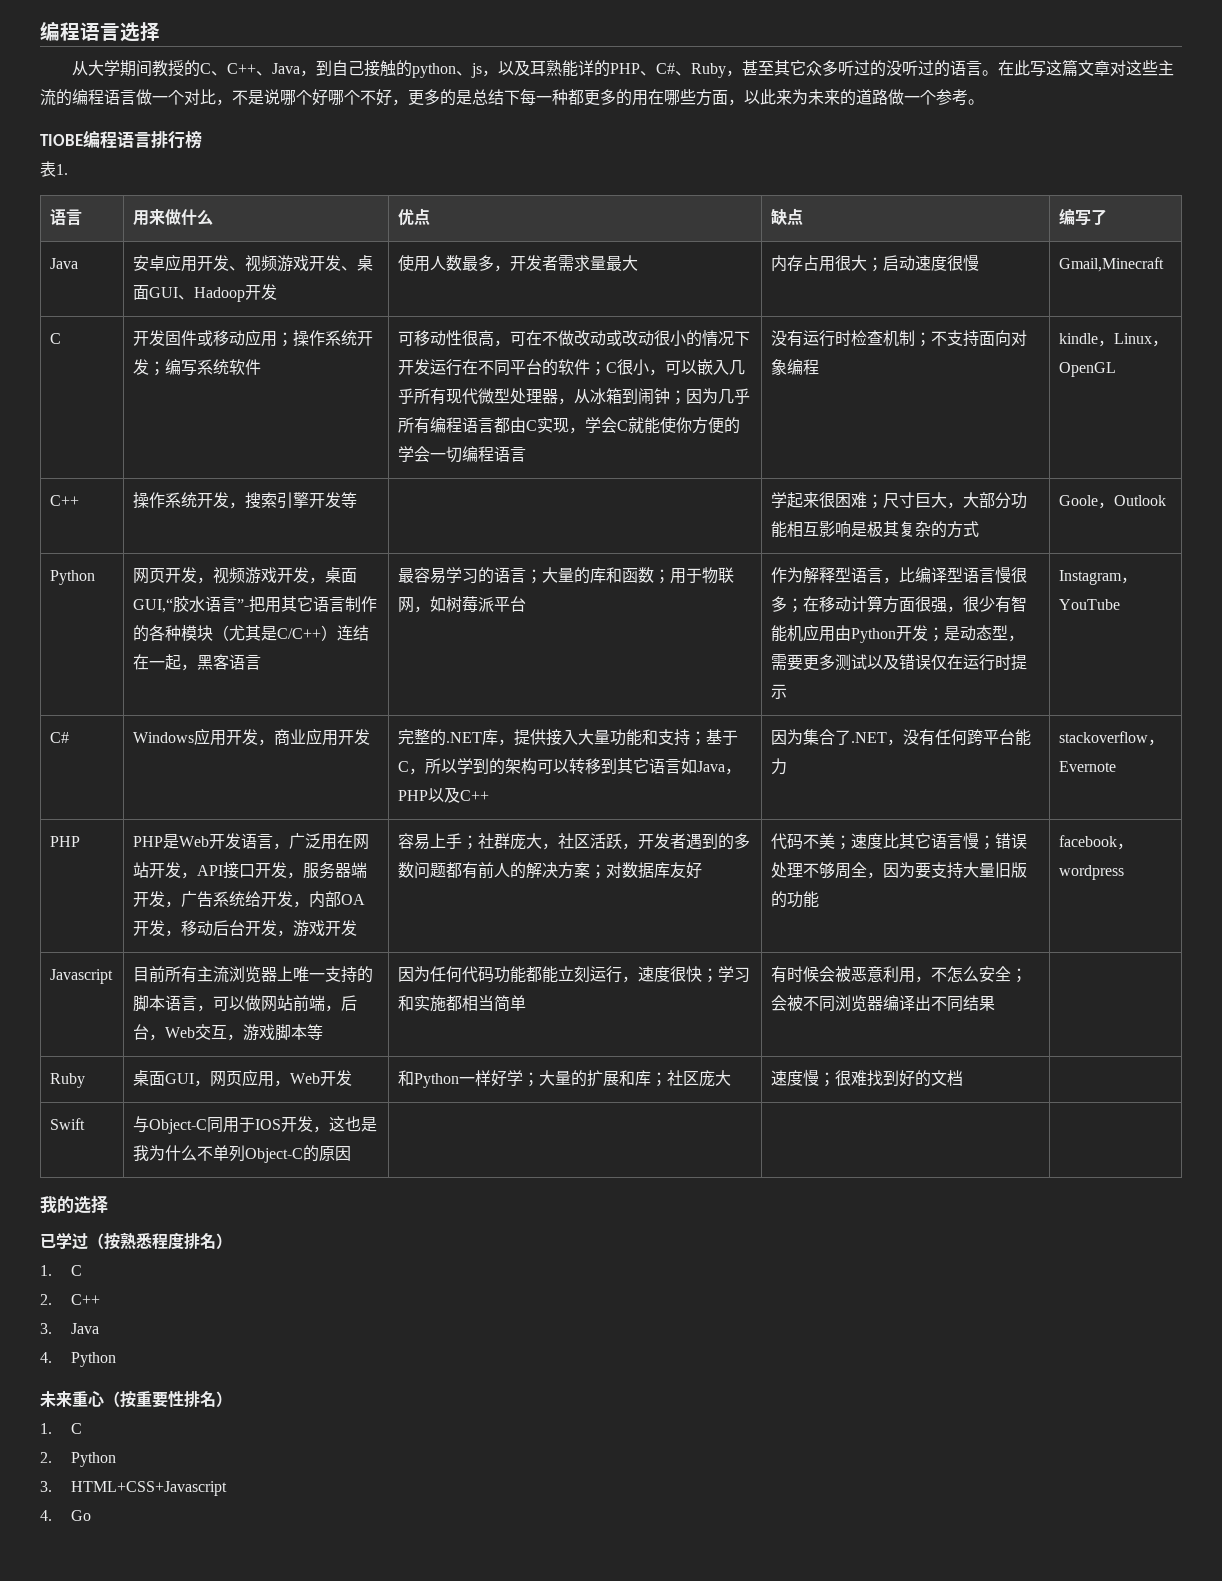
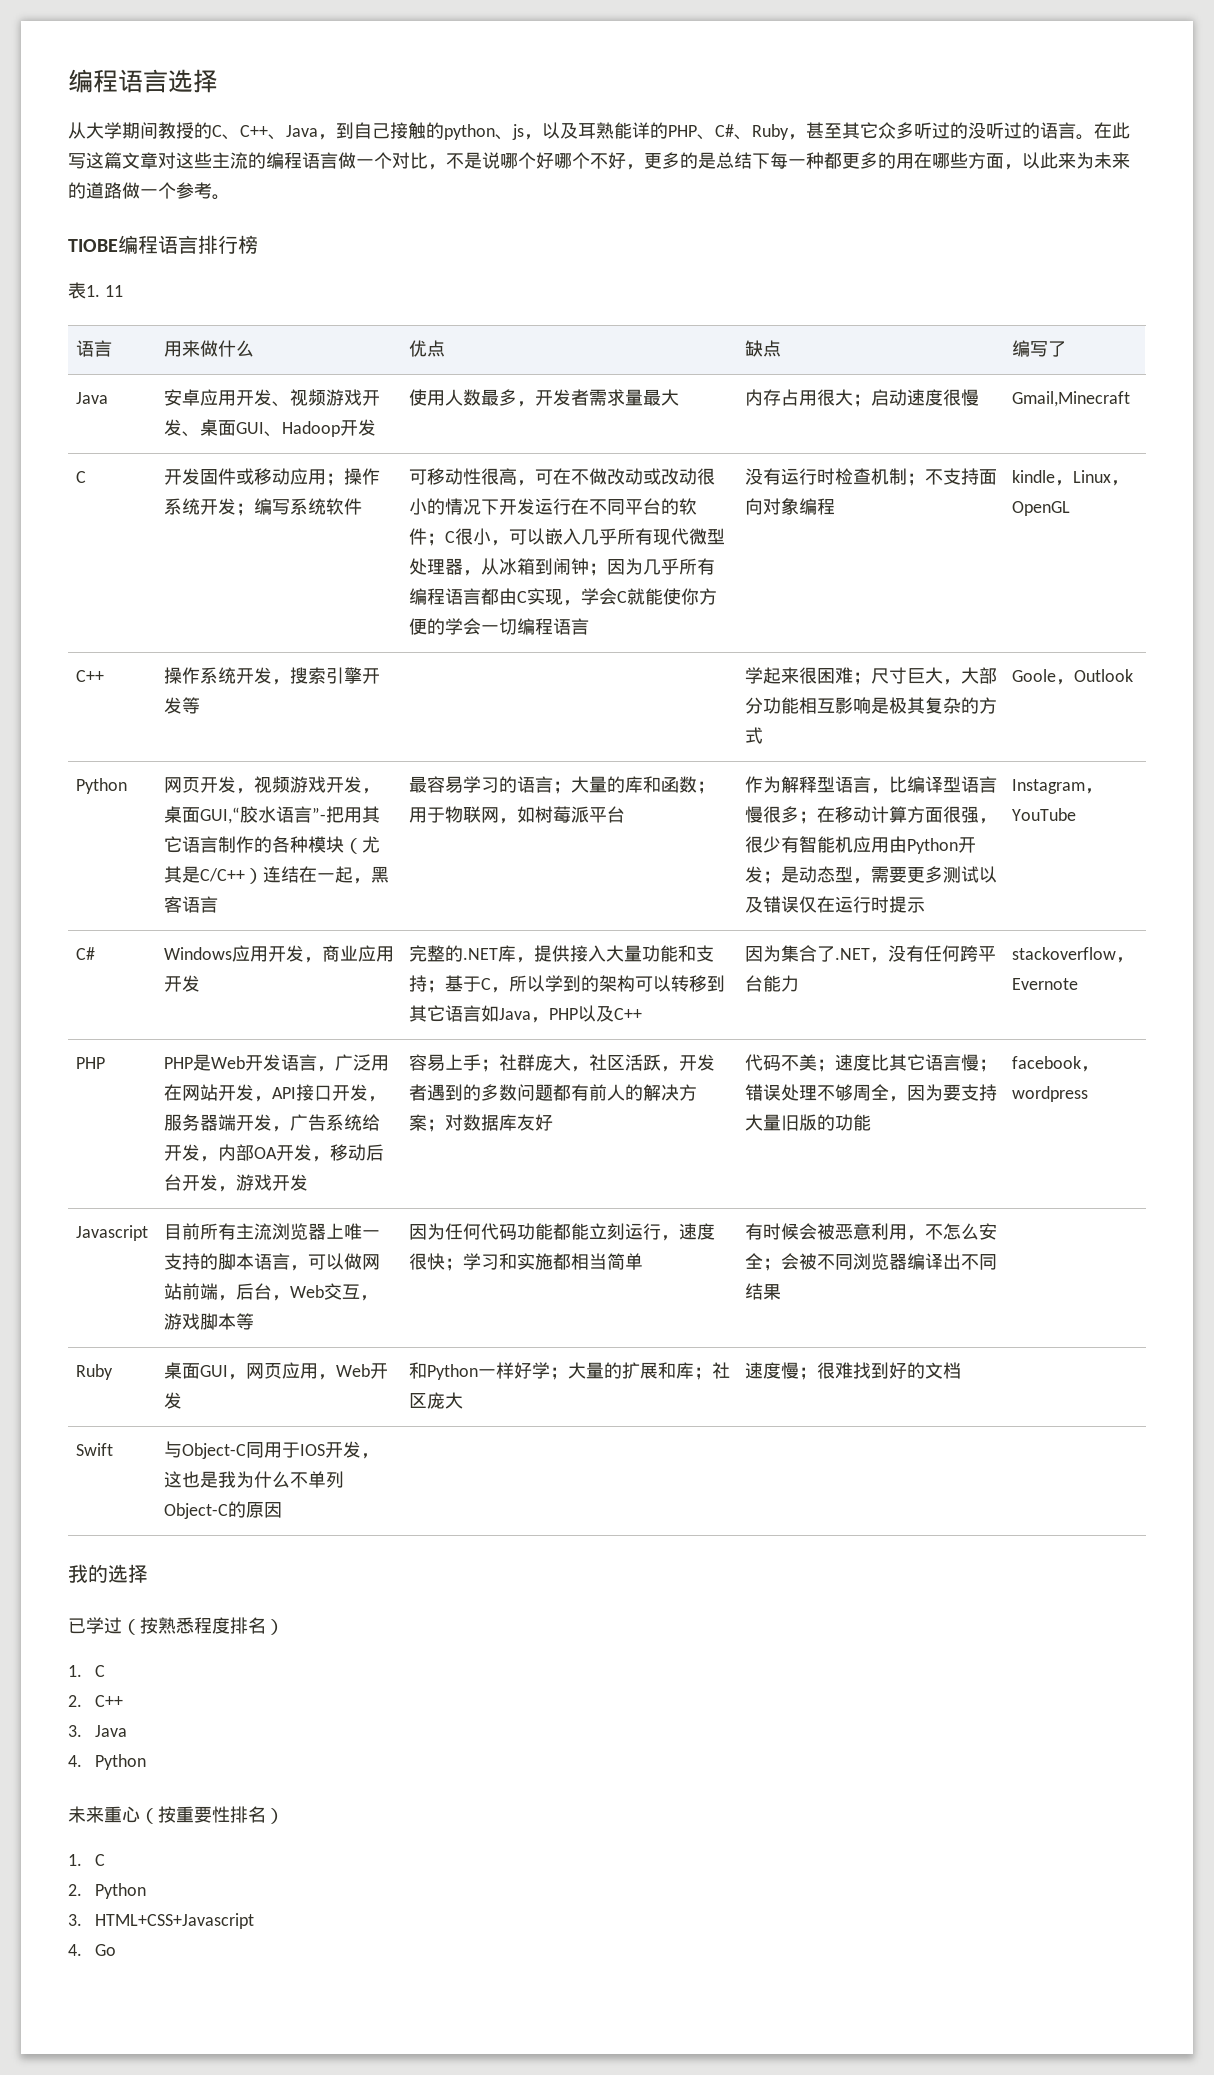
- 表1.
+ 表1. 11

